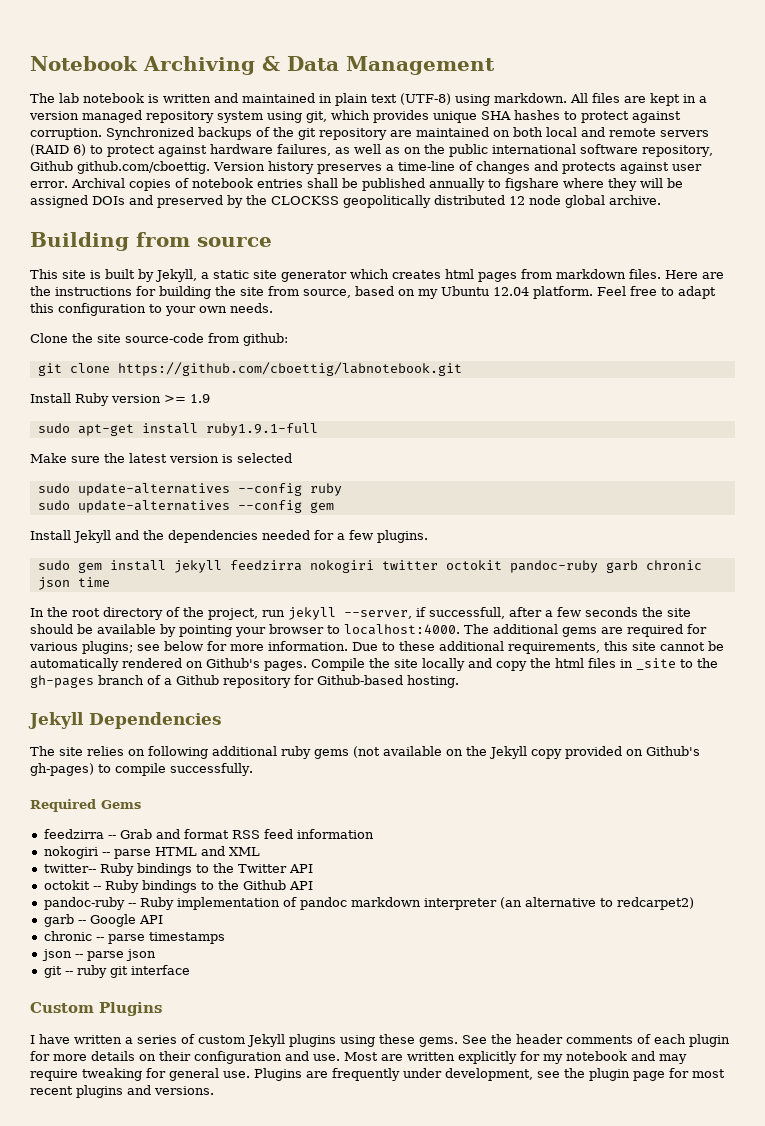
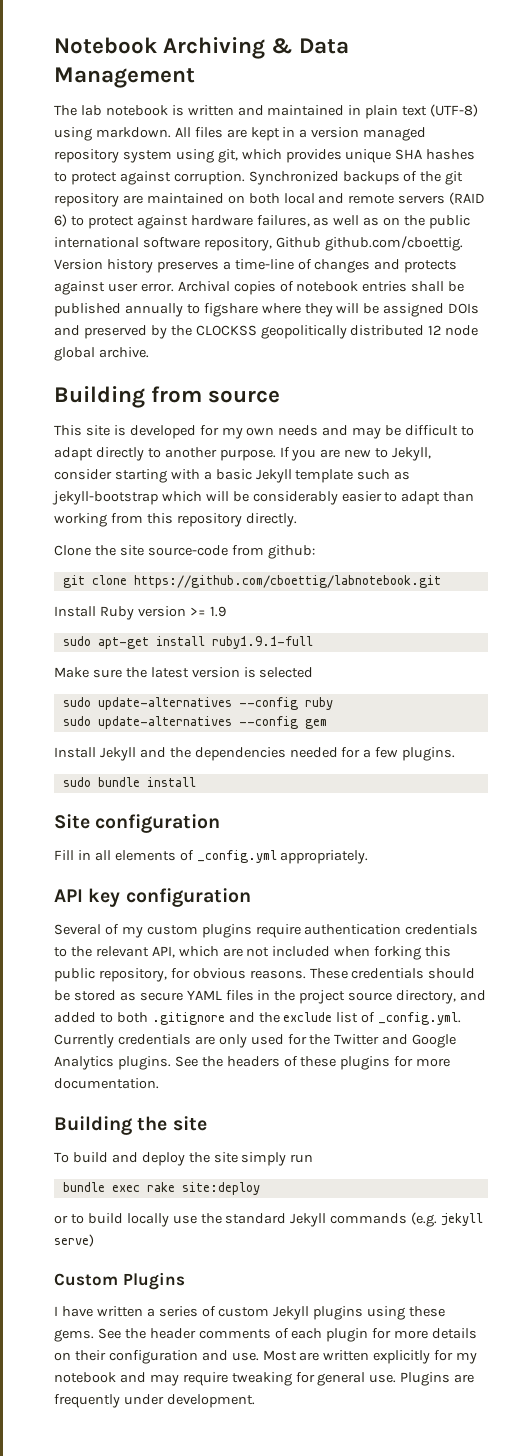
- This site is built by Jekyll, a static site generator which creates html pages from markdown files. Here are the instructions for building the site from source, based on my Ubuntu 12.04 platform. Feel free to adapt this configuration to your own needs.
+ This site is developed for my own needs and may be difficult to adapt directly to another purpose. If you are new to Jekyll, consider starting with a basic Jekyll template such as jekyll-bootstrap which will be considerably easier to adapt than working from this repository directly.
- sudo gem install jekyll feedzirra nokogiri twitter octokit pandoc-ruby garb chronic json time
- In the root directory of the project, run jekyll --server, if successfull, after a few seconds the site should be available by pointing your browser to localhost:4000. The additional gems are required for various plugins; see below for more information. Due to these additional requirements, this site cannot be automatically rendered on Github's pages. Compile the site locally and copy the html files in _site to the gh-pages branch of a Github repository for Github-based hosting.
- Jekyll Dependencies
- The site relies on following additional ruby gems (not available on the Jekyll copy provided on Github's gh-pages) to compile successfully.
- Required Gems
- feedzirra -- Grab and format RSS feed information
- nokogiri -- parse HTML and XML
- twitter-- Ruby bindings to the Twitter API
- octokit -- Ruby bindings to the Github API
- pandoc-ruby -- Ruby implementation of pandoc markdown interpreter (an alternative to redcarpet2)
- garb -- Google API
- chronic -- parse timestamps
- json -- parse json
- git -- ruby git interface
+ sudo bundle install
+ Site configuration
+ Fill in all elements of _config.yml appropriately.
+ API key configuration
+ Several of my custom plugins require authentication credentials to the relevant API, which are not included when forking this public repository, for obvious reasons. These credentials should be stored as secure YAML files in the project source directory, and added to both .gitignore and the exclude list of _config.yml. Currently credentials are only used for the Twitter and Google Analytics plugins. See the headers of these plugins for more documentation.
+ Building the site
+ To build and deploy the site simply run
+ bundle exec rake site:deploy
+ or to build locally use the standard Jekyll commands (e.g. jekyll serve)
- Plugins are frequently under development, see the plugin page for most recent plugins and versions.
+ Plugins are frequently under development.

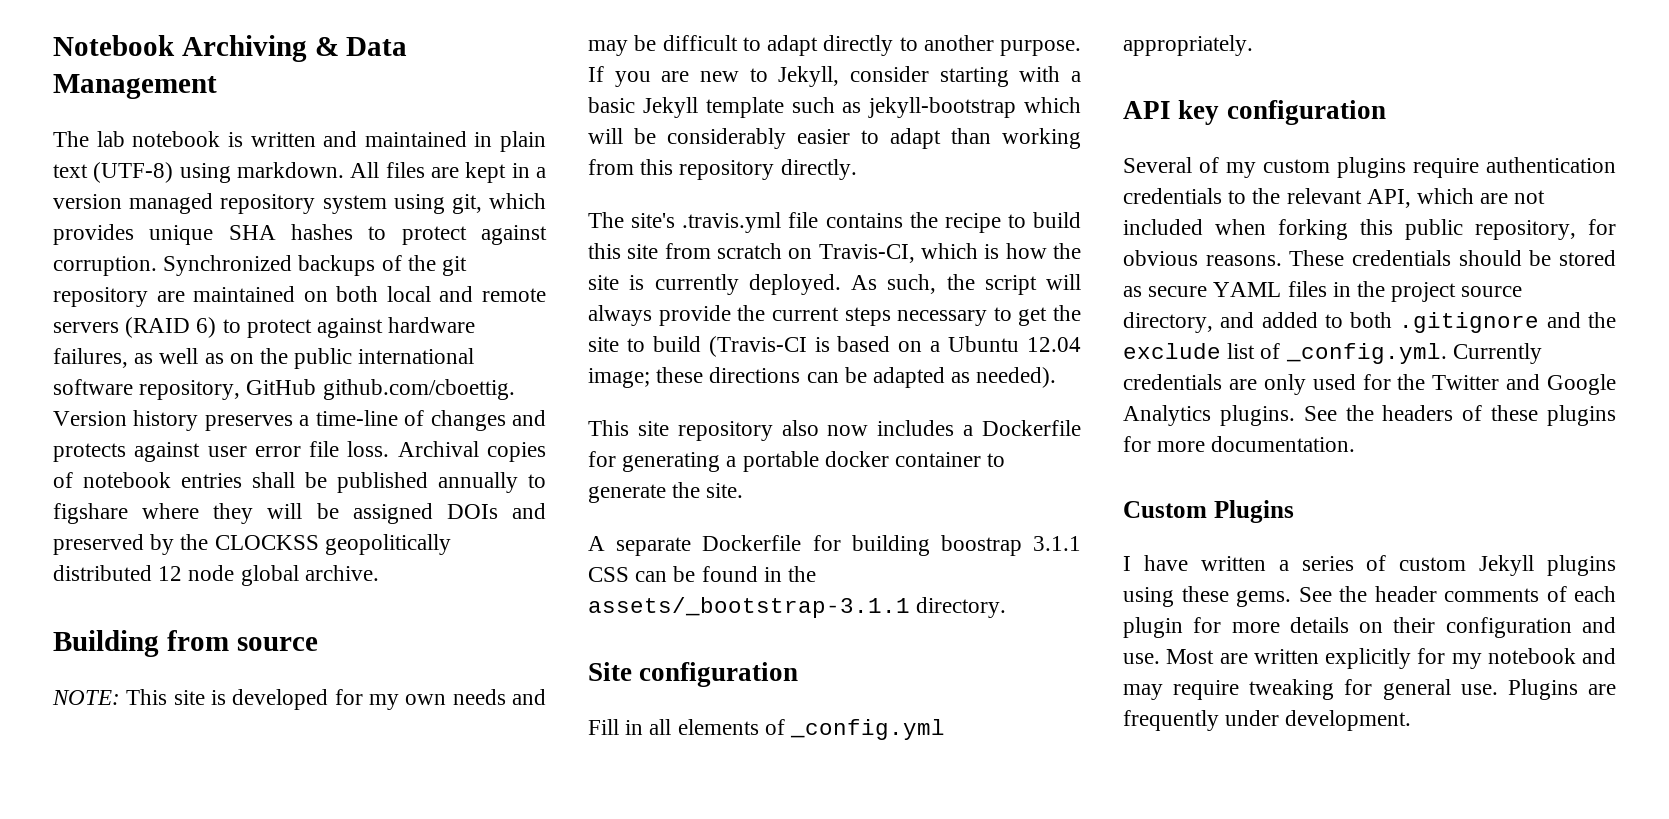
- Synchronized backups of the git repository are maintained on both local and remote servers (RAID 6) to protect against hardware failures, as well as on the public international software repository, Github github.com/cboettig. Version history preserves a time-line of changes and protects against user error.
+ Synchronized backups of the git repository are maintained on both local and remote servers (RAID 6) to protect against hardware failures, as well as on the public international software repository, GitHub github.com/cboettig. Version history preserves a time-line of changes and protects against user error file loss.
- This site is developed for my own needs and may be difficult to adapt directly to another purpose.
+ NOTE: This site is developed for my own needs and may be difficult to adapt directly to another purpose.
- Clone the site source-code from github:
- git clone https://github.com/cboettig/labnotebook.git
- Install Ruby version >= 1.9
- sudo apt-get install ruby1.9.1-full
- Make sure the latest version is selected
- sudo update-alternatives --config ruby
- sudo update-alternatives --config gem
- Install Jekyll and the dependencies needed for a few plugins.
- sudo bundle install
+ The site's .travis.yml file contains the recipe to build this site from scratch on Travis-CI, which is how the site is currently deployed. As such, the script will always provide the current steps necessary to get the site to build (Travis-CI is based on a Ubuntu 12.04 image; these directions can be adapted as needed).
+ This site repository also now includes a Dockerfile for generating a portable docker container to generate the site.
+ A separate Dockerfile for building boostrap 3.1.1 CSS can be found in the assets/_bootstrap-3.1.1 directory.
- Building the site
- To build and deploy the site simply run
- bundle exec rake site:deploy
- or to build locally use the standard Jekyll commands (e.g. jekyll serve)

